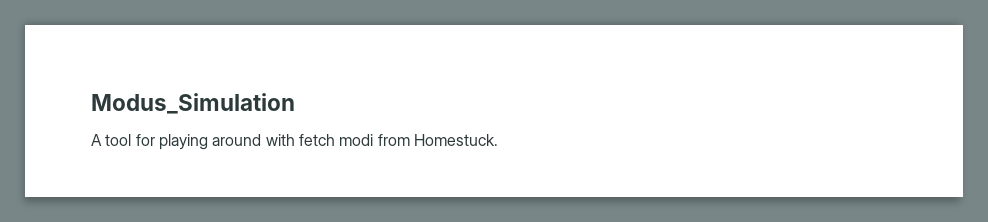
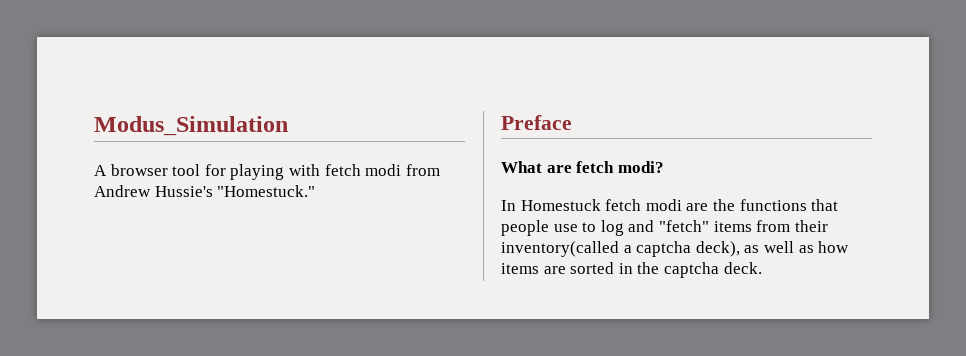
- A tool for playing around with fetch modi from Homestuck.
+ A browser tool for playing with fetch modi from Andrew Hussie's "Homestuck."
+ Preface
+ What are fetch modi?
+ In Homestuck fetch modi are the functions that people use to log and "fetch" items from their inventory(called a captcha deck), as well as how items are sorted in the captcha deck.

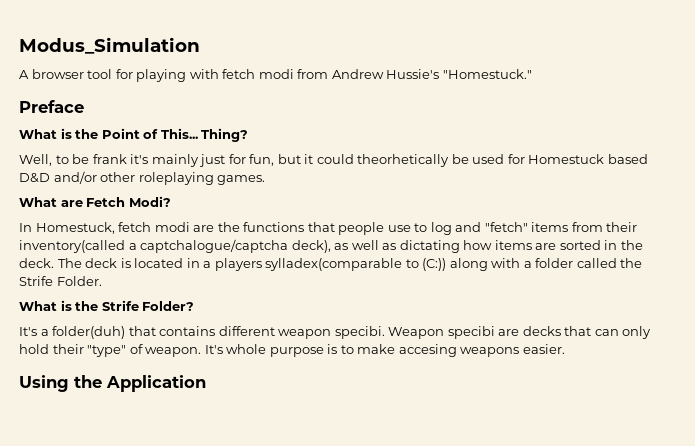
+ What is the Point of This... Thing?
+ Well, to be frank it's mainly just for fun, but it could theorhetically be used for Homestuck based D&D and/or other roleplaying games.
- What are fetch modi?
+ What are Fetch Modi?
- In Homestuck fetch modi are the functions that people use to log and "fetch" items from their inventory(called a captcha deck), as well as how items are sorted in the captcha deck.
+ In Homestuck, fetch modi are the functions that people use to log and "fetch" items from their inventory(called a captchalogue/captcha deck), as well as dictating how items are sorted in the deck. The deck is located in a players sylladex(comparable to (C:)) along with a folder called the Strife Folder.
+ What is the Strife Folder?
+ It's a folder(duh) that contains different weapon specibi. Weapon specibi are decks that can only hold their "type" of weapon. It's whole purpose is to make accesing weapons easier.
+ Using the Application

